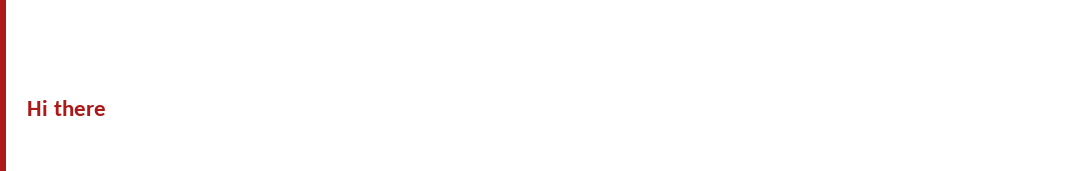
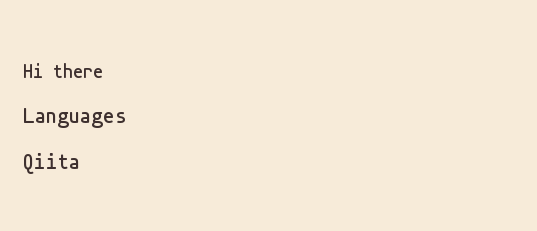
+ Languages
+ Qiita

